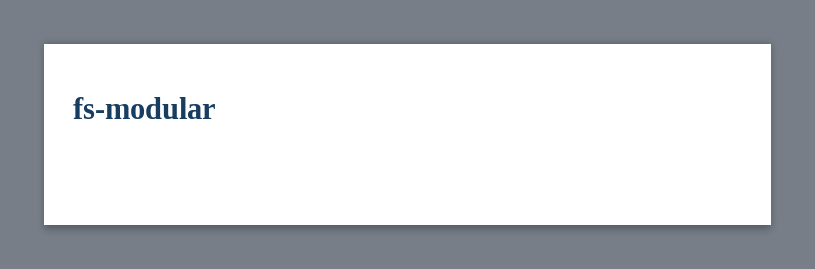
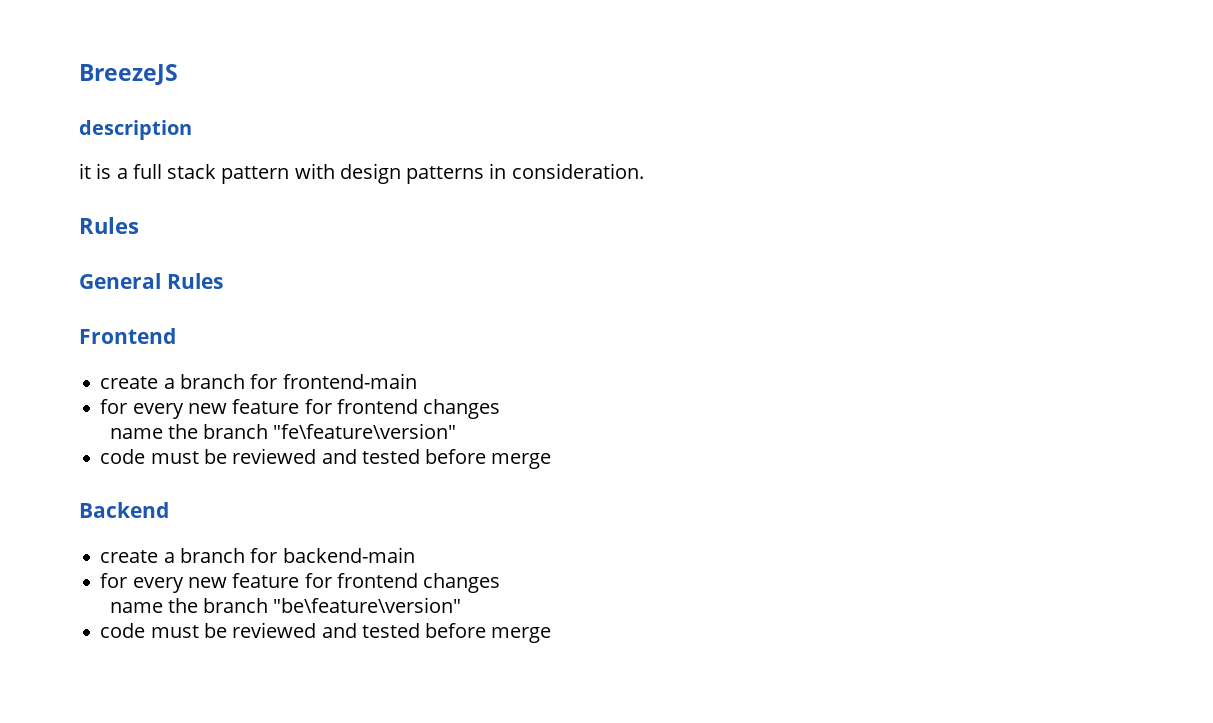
- fs-modular
+ BreezeJS
+ description
+ it is a full stack pattern with design patterns in consideration.
+ Rules
+ General Rules
+ Frontend
+ create a branch for frontend-main
+ for every new feature for frontend changes
+ name the branch "fe\feature\version"
+ code must be reviewed and tested before merge
+ Backend
+ create a branch for backend-main
+ for every new feature for frontend changes
+ name the branch "be\feature\version"
+ code must be reviewed and tested before merge

